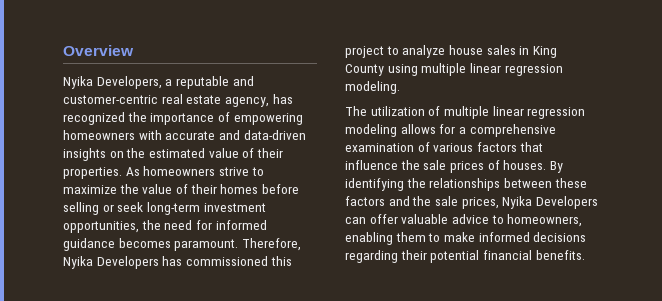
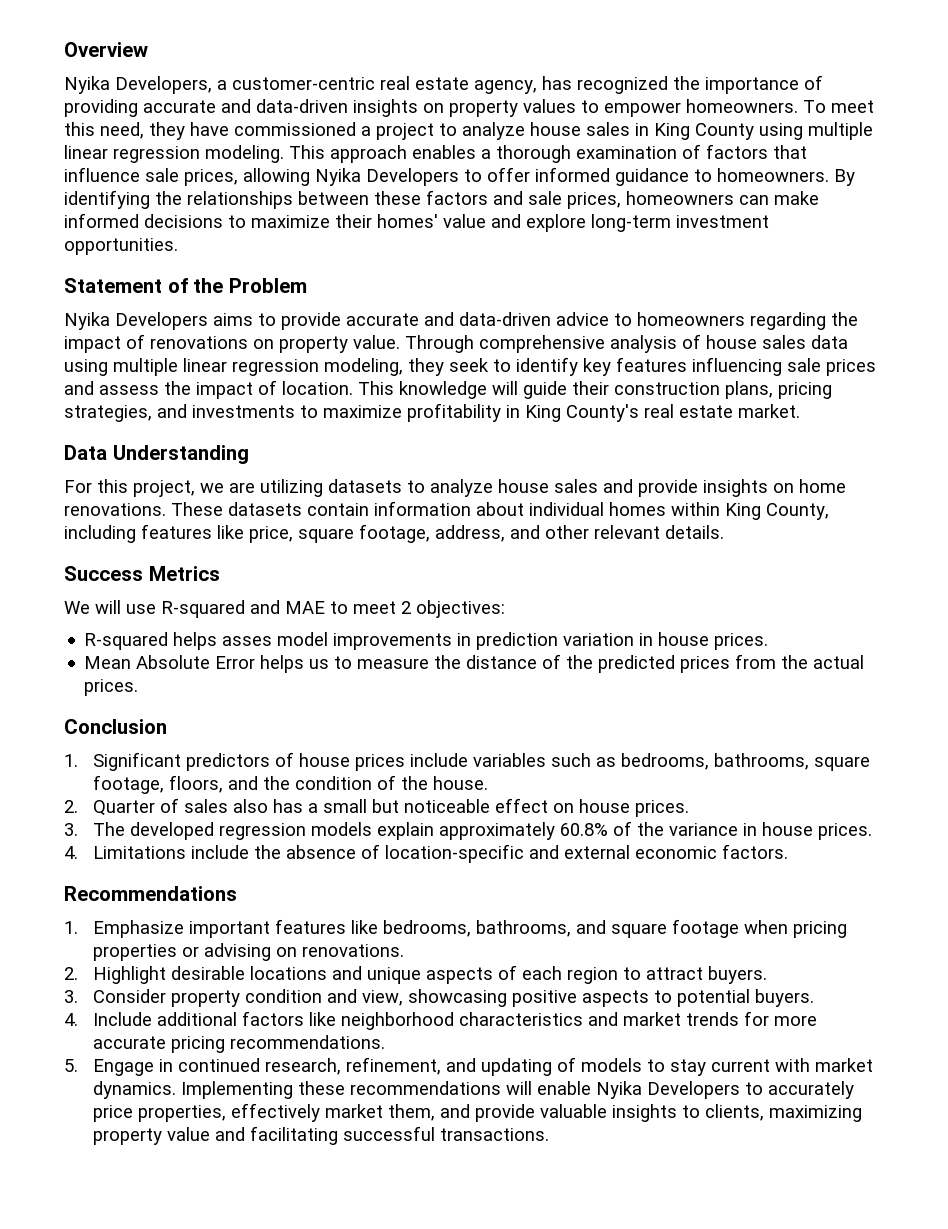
- Nyika Developers, a reputable and customer-centric real estate agency, has recognized the importance of empowering homeowners with accurate and data-driven insights on the estimated value of their properties. As homeowners strive to maximize the value of their homes before selling or seek long-term investment opportunities, the need for informed guidance becomes paramount. Therefore, Nyika Developers has commissioned this project to analyze house sales in King County using multiple linear regression modeling.
- The utilization of multiple linear regression modeling allows for a comprehensive examination of various factors that influence the sale prices of houses.
+ Nyika Developers, a customer-centric real estate agency, has recognized the importance of providing accurate and data-driven insights on property values to empower homeowners. To meet this need, they have commissioned a project to analyze house sales in King County using multiple linear regression modeling. This approach enables a thorough examination of factors that influence sale prices, allowing Nyika Developers to offer informed guidance to homeowners.
- By identifying the relationships between these factors and the sale prices, Nyika Developers can offer valuable advice to homeowners, enabling them to make informed decisions regarding their potential financial benefits.
+ By identifying the relationships between these factors and sale prices, homeowners can make informed decisions to maximize their homes' value and explore long-term investment opportunities.
+ Statement of the Problem
+ Nyika Developers aims to provide accurate and data-driven advice to homeowners regarding the impact of renovations on property value. Through comprehensive analysis of house sales data using multiple linear regression modeling, they seek to identify key features influencing sale prices and assess the impact of location. This knowledge will guide their construction plans, pricing strategies, and investments to maximize profitability in King County's real estate market.
+ Data Understanding
+ For this project, we are utilizing datasets to analyze house sales and provide insights on home renovations. These datasets contain information about individual homes within King County, including features like price, square footage, address, and other relevant details.
+ Success Metrics
+ We will use R-squared and MAE to meet 2 objectives:
+ R-squared helps asses model improvements in prediction variation in house prices.
+ Mean Absolute Error helps us to measure the distance of the predicted prices from the actual prices.
+ Conclusion
+ 1. Significant predictors of house prices include variables such as bedrooms, bathrooms, square footage, floors, and the condition of the house.
+ 2. Quarter of sales also has a small but noticeable effect on house prices.
+ 3. The developed regression models explain approximately 60.8% of the variance in house prices.
+ 4. Limitations include the absence of location-specific and external economic factors.
+ Recommendations
+ 1. Emphasize important features like bedrooms, bathrooms, and square footage when pricing properties or advising on renovations.
+ 2. Highlight desirable locations and unique aspects of each region to attract buyers.
+ 3. Consider property condition and view, showcasing positive aspects to potential buyers.
+ 4. Include additional factors like neighborhood characteristics and market trends for more accurate pricing recommendations.
+ 5. Engage in continued research, refinement, and updating of models to stay current with market dynamics. Implementing these recommendations will enable Nyika Developers to accurately price properties, effectively market them, and provide valuable insights to clients, maximizing property value and facilitating successful transactions.

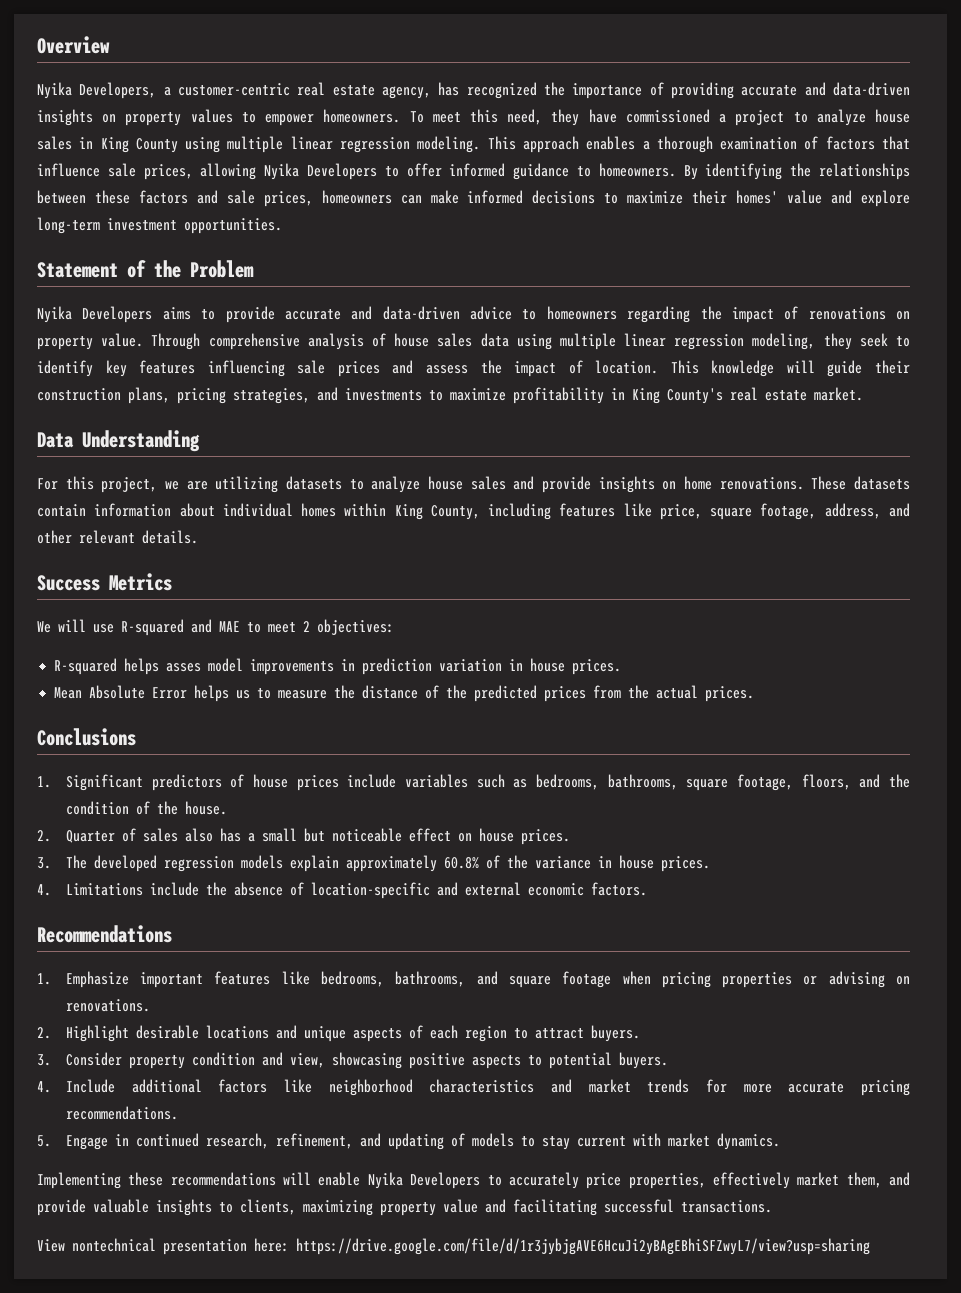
- Conclusion
+ Conclusions
- 5. Engage in continued research, refinement, and updating of models to stay current with market dynamics. Implementing these recommendations will enable Nyika Developers to accurately price properties, effectively market them, and provide valuable insights to clients, maximizing property value and facilitating successful transactions.
+ 5. Engage in continued research, refinement, and updating of models to stay current with market dynamics.
+ Implementing these recommendations will enable Nyika Developers to accurately price properties, effectively market them, and provide valuable insights to clients, maximizing property value and facilitating successful transactions.
+ View nontechnical presentation here: https://drive.google.com/file/d/1r3jybjgAVE6HcuJi2yBAgEBhiSFZwyL7/view?usp=sharing

